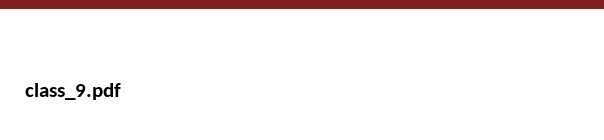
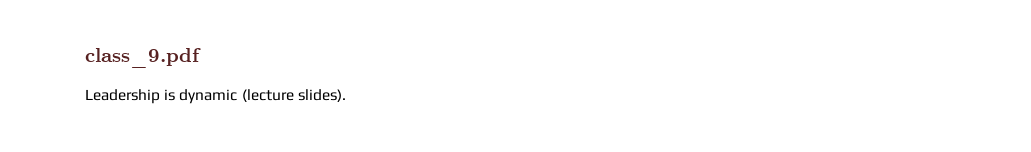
+ Leadership is dynamic (lecture slides).

